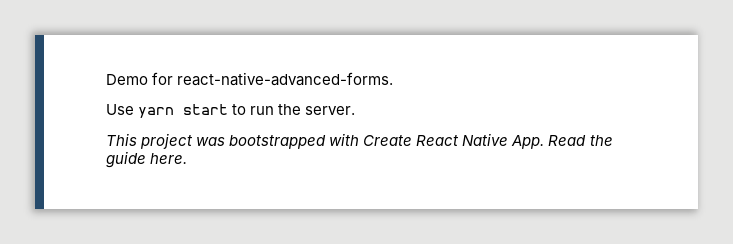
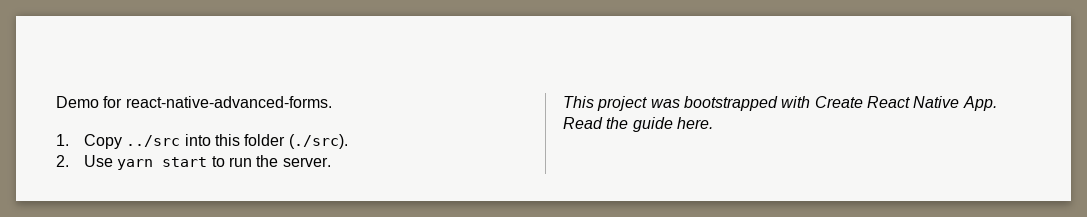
- Use yarn start to run the server.
+ 1. Copy ../src into this folder (./src).
+ 2. Use yarn start to run the server.

